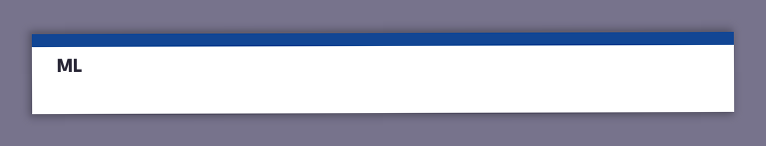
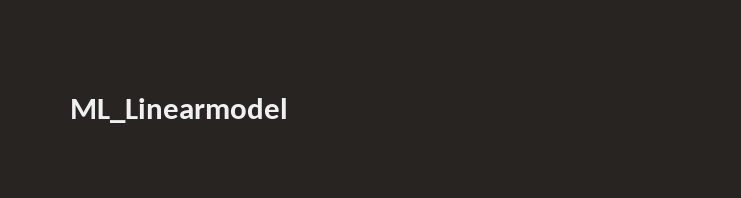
- ML
+ ML_Linearmodel

